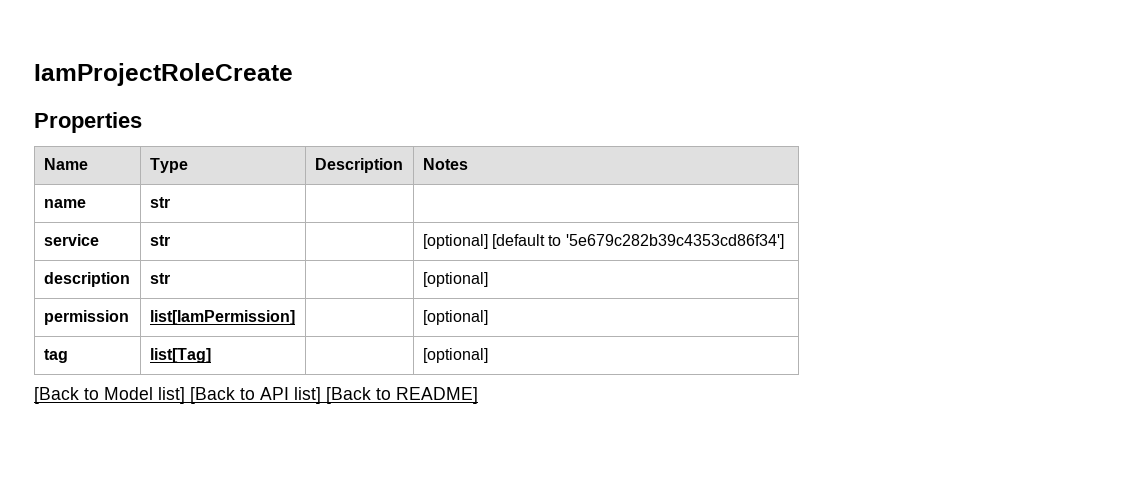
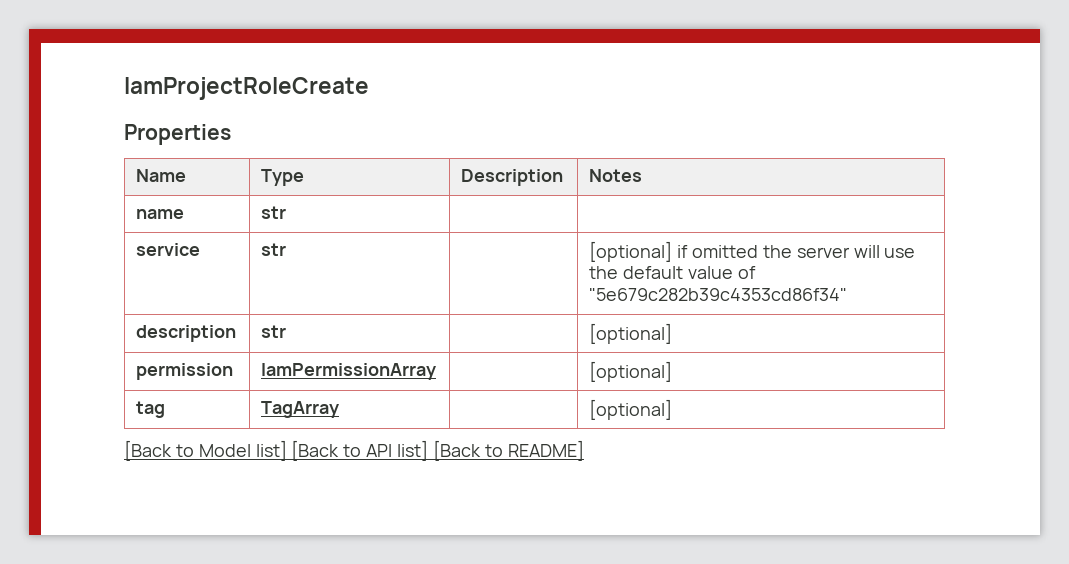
- service | str | | [optional] [default to '5e679c282b39c4353cd86f34']
+ service | str | | [optional] if omitted the server will use the default value of "5e679c282b39c4353cd86f34"
- permission | list[IamPermission] | | [optional]
+ permission | IamPermissionArray | | [optional]
- tag | list[Tag] | | [optional]
+ tag | TagArray | | [optional]

